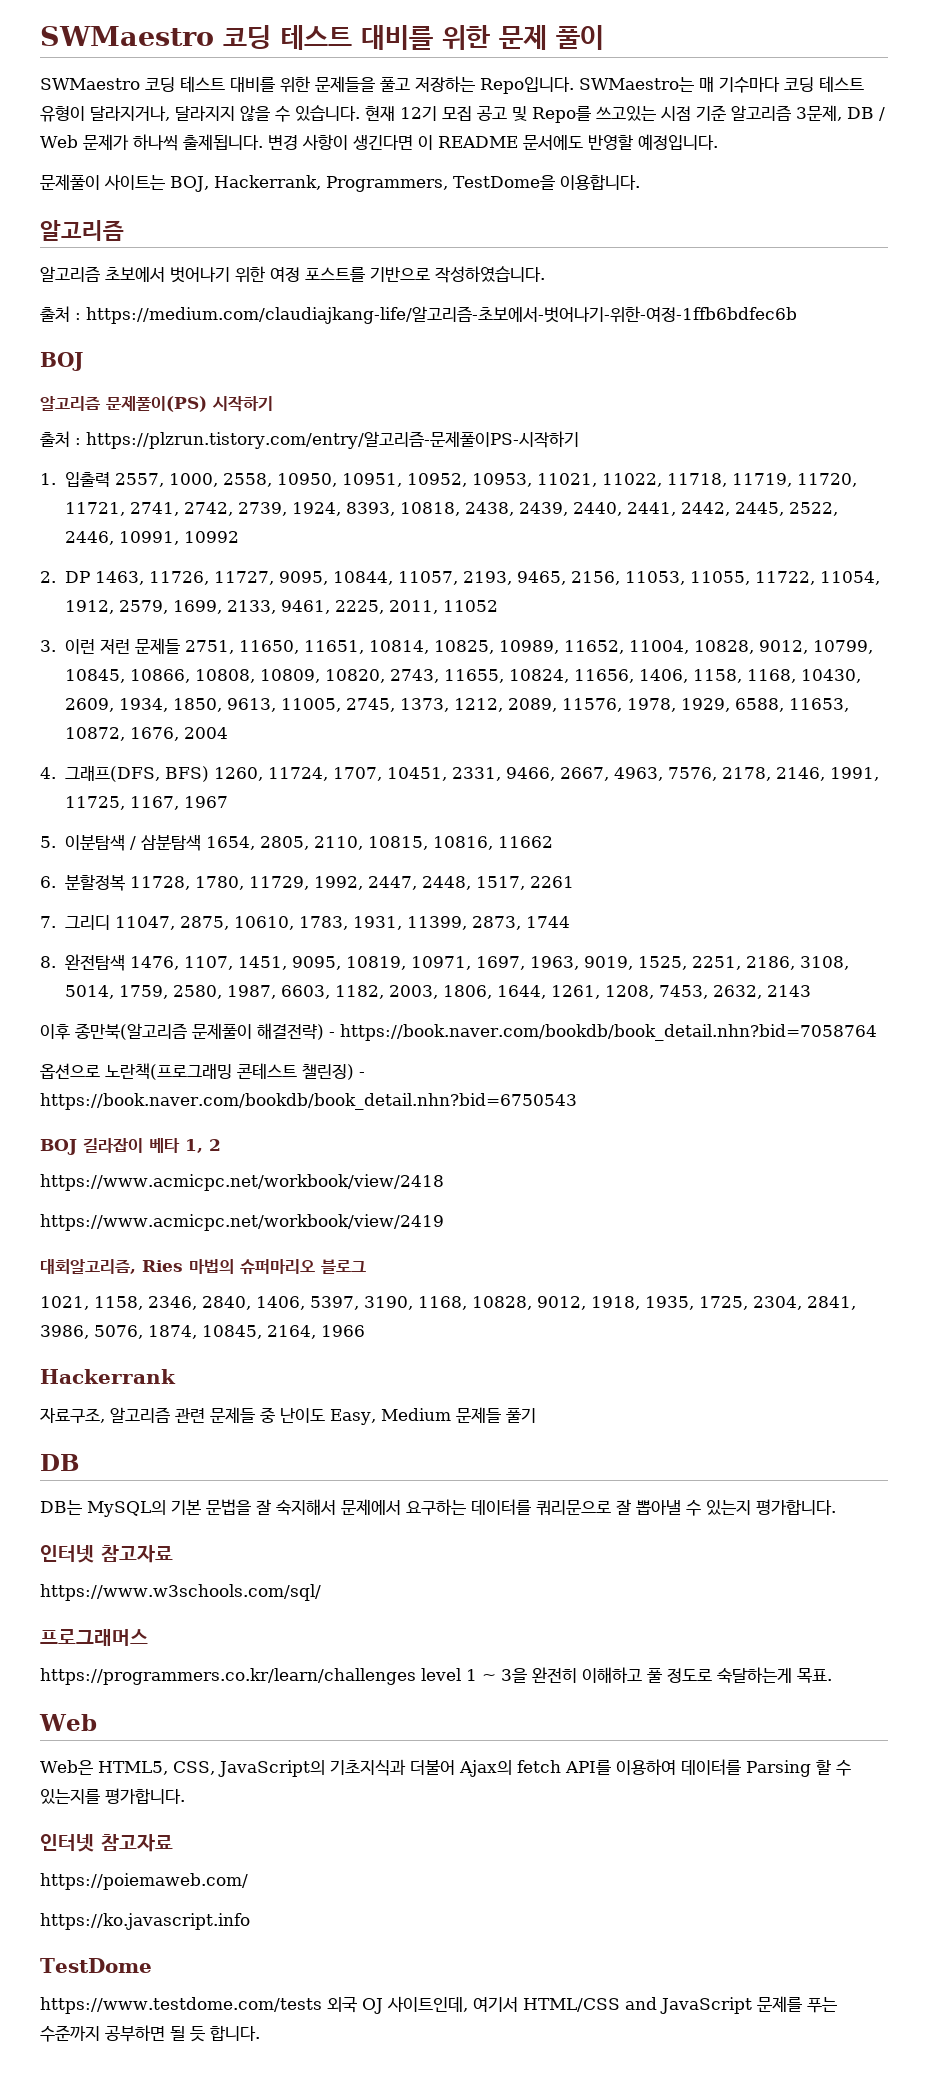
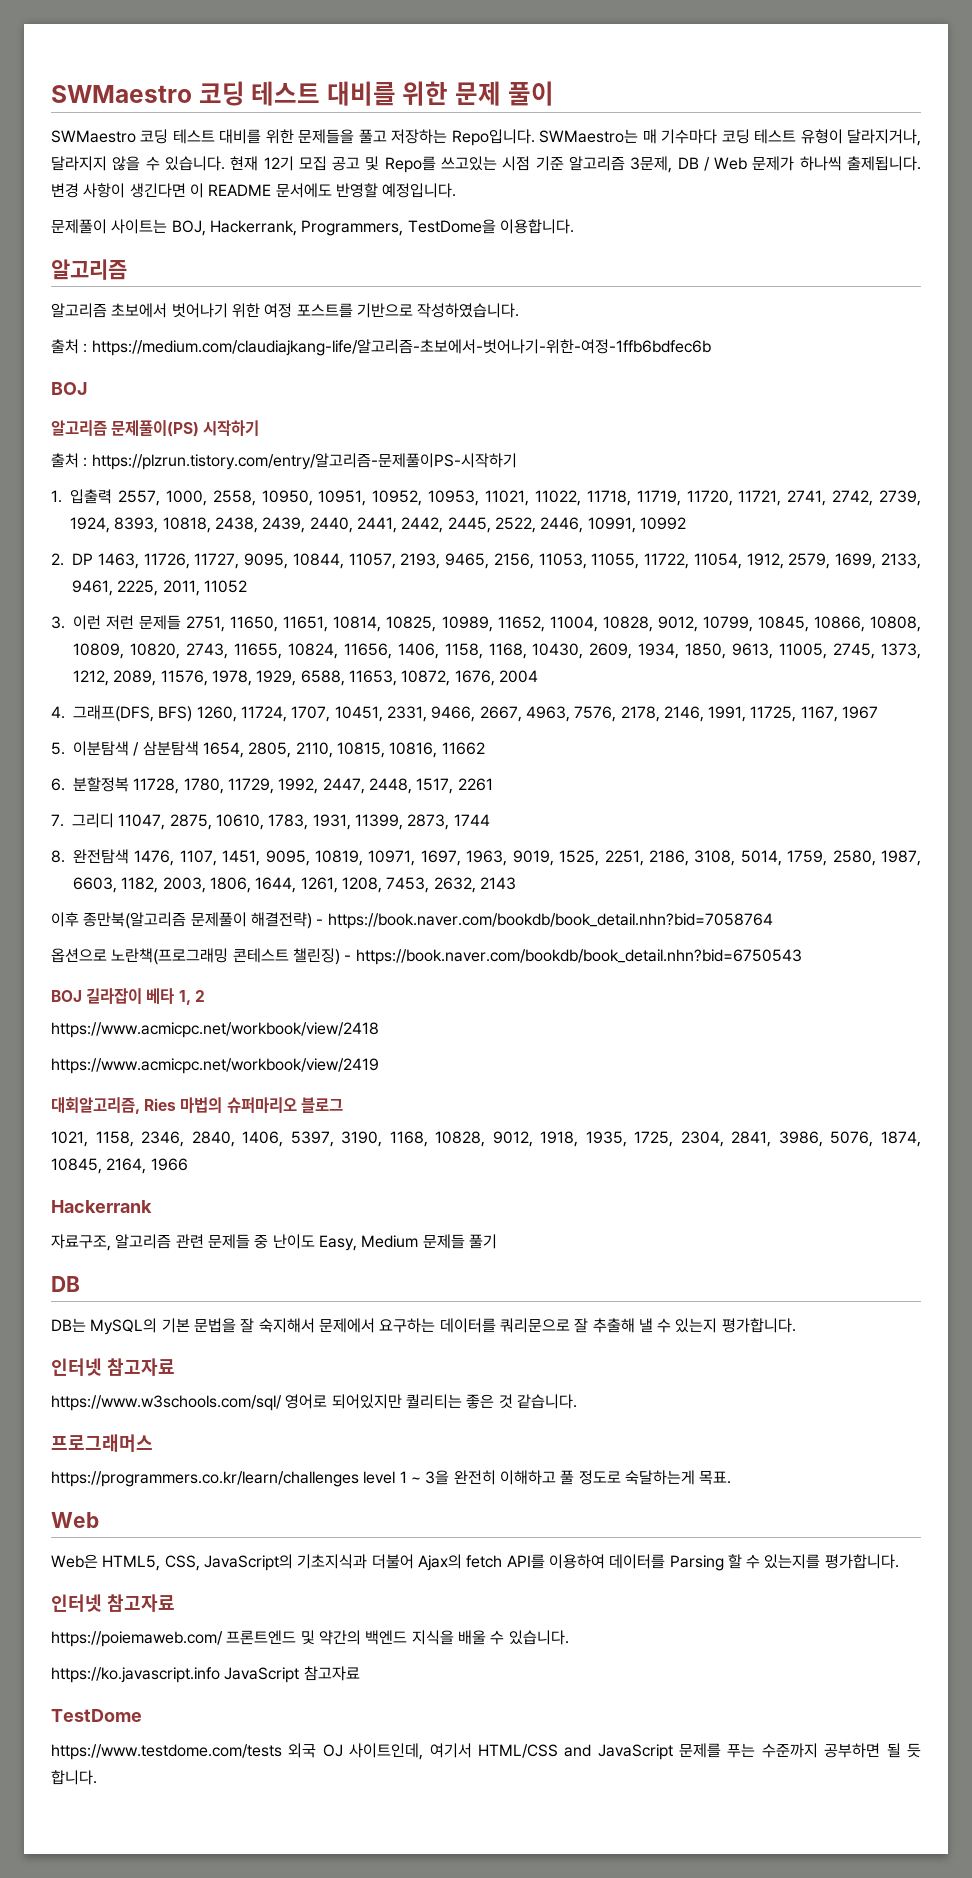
- DB는 MySQL의 기본 문법을 잘 숙지해서 문제에서 요구하는 데이터를 쿼리문으로 잘 뽑아낼 수 있는지 평가합니다.
+ DB는 MySQL의 기본 문법을 잘 숙지해서 문제에서 요구하는 데이터를 쿼리문으로 잘 추출해 낼 수 있는지 평가합니다.
- https://www.w3schools.com/sql/
+ https://www.w3schools.com/sql/ 영어로 되어있지만 퀄리티는 좋은 것 같습니다.
- https://poiemaweb.com/
+ https://poiemaweb.com/ 프론트엔드 및 약간의 백엔드 지식을 배울 수 있습니다.
- https://ko.javascript.info
+ https://ko.javascript.info JavaScript 참고자료

